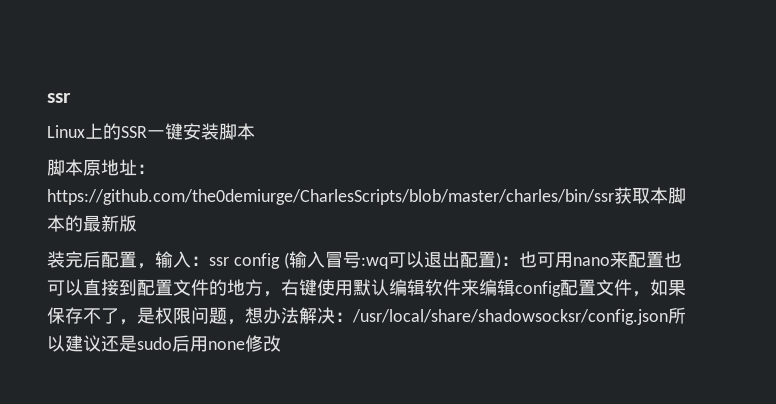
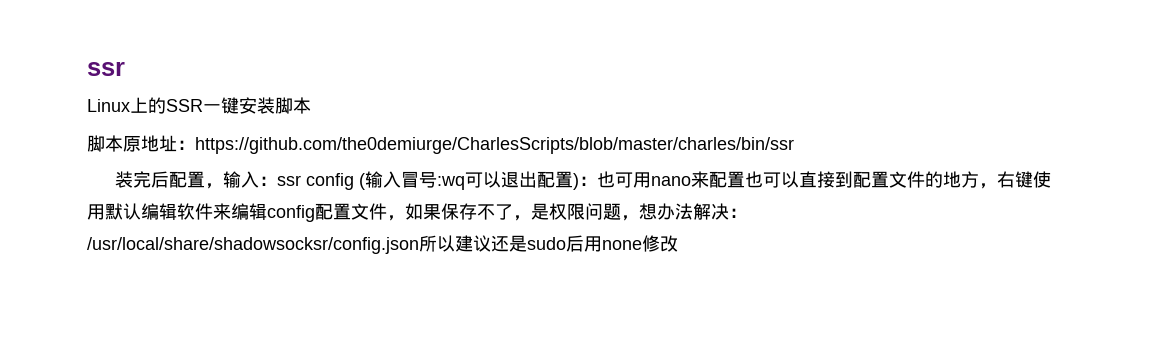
- 脚本原地址：https://github.com/the0demiurge/CharlesScripts/blob/master/charles/bin/ssr获取本脚本的最新版
+ 脚本原地址：https://github.com/the0demiurge/CharlesScripts/blob/master/charles/bin/ssr

